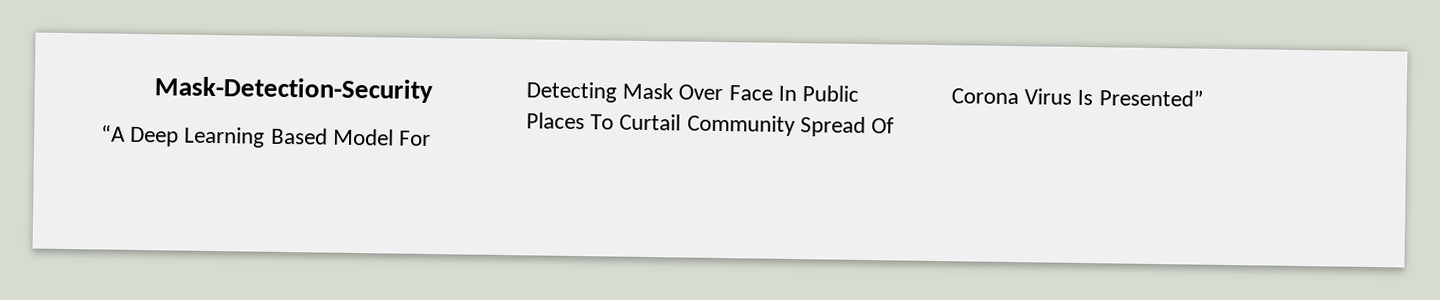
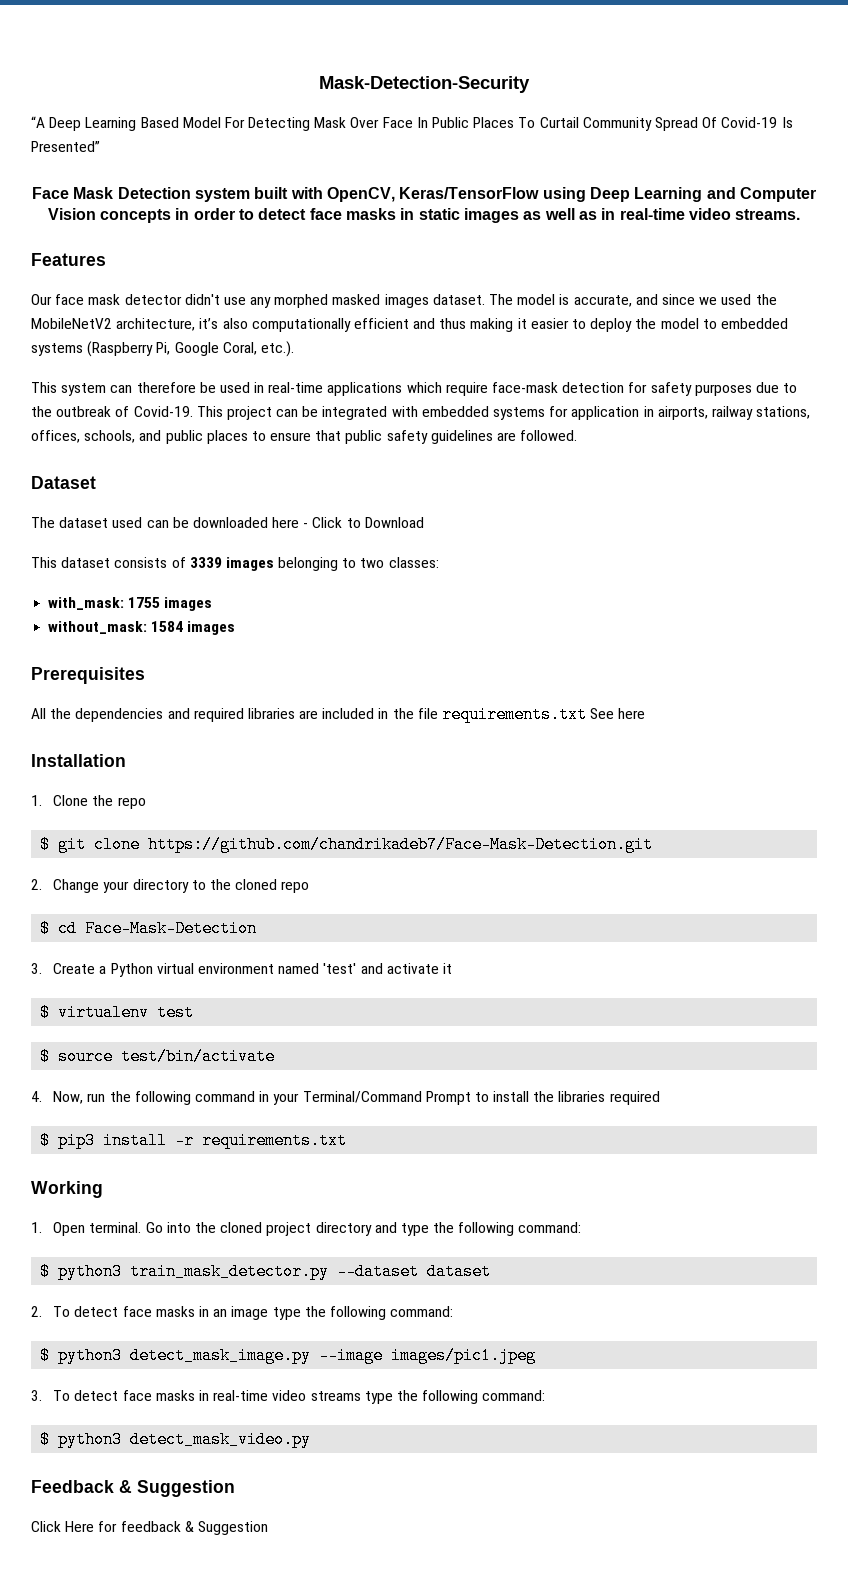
- “A Deep Learning Based Model For Detecting Mask Over Face In Public Places To Curtail Community Spread Of Corona Virus Is Presented”
+ “A Deep Learning Based Model For Detecting Mask Over Face In Public Places To Curtail Community Spread Of Covid-19 Is Presented”
+ Face Mask Detection system built with OpenCV, Keras/TensorFlow using Deep Learning and Computer Vision concepts in order to detect face masks in static images as well as in real-time video streams.
+ Features
+ Our face mask detector didn't use any morphed masked images dataset. The model is accurate, and since we used the MobileNetV2 architecture, it’s also computationally efficient and thus making it easier to deploy the model to embedded systems (Raspberry Pi, Google Coral, etc.).
+ This system can therefore be used in real-time applications which require face-mask detection for safety purposes due to the outbreak of Covid-19. This project can be integrated with embedded systems for application in airports, railway stations, offices, schools, and public places to ensure that public safety guidelines are followed.
+ Dataset
+ The dataset used can be downloaded here - Click to Download
+ This dataset consists of 3339 images belonging to two classes:
+ with_mask: 1755 images
+ without_mask: 1584 images
+ Prerequisites
+ All the dependencies and required libraries are included in the file requirements.txt See here
+ Installation
+ 1. Clone the repo
+ $ git clone https://github.com/chandrikadeb7/Face-Mask-Detection.git
+ 2. Change your directory to the cloned repo
+ $ cd Face-Mask-Detection
+ 3. Create a Python virtual environment named 'test' and activate it
+ $ virtualenv test
+ $ source test/bin/activate
+ 4. Now, run the following command in your Terminal/Command Prompt to install the libraries required
+ $ pip3 install -r requirements.txt
+ Working
+ 1. Open terminal. Go into the cloned project directory and type the following command:
+ $ python3 train_mask_detector.py --dataset dataset
+ 2. To detect face masks in an image type the following command:
+ $ python3 detect_mask_image.py --image images/pic1.jpeg
+ 3. To detect face masks in real-time video streams type the following command:
+ $ python3 detect_mask_video.py
+ Feedback & Suggestion
+ Click Here for feedback & Suggestion

